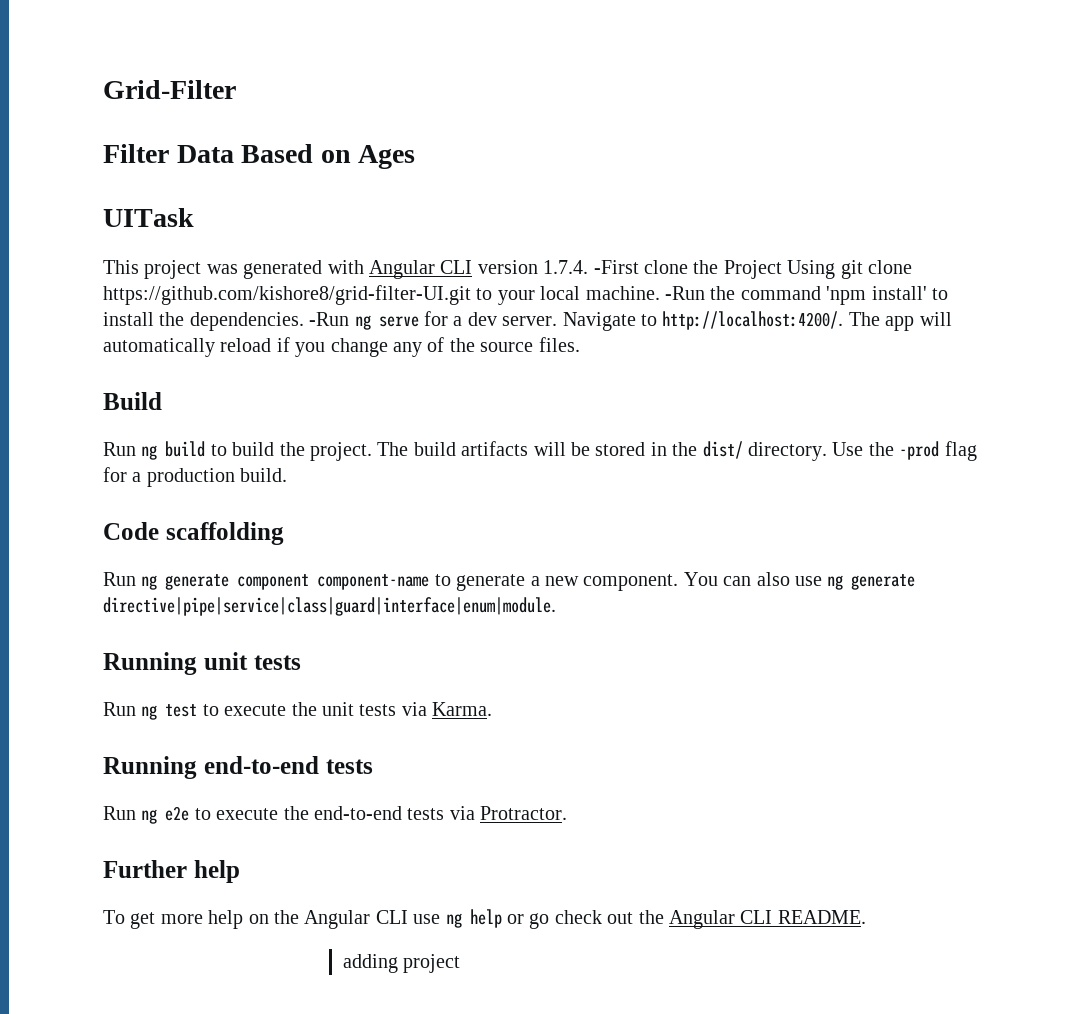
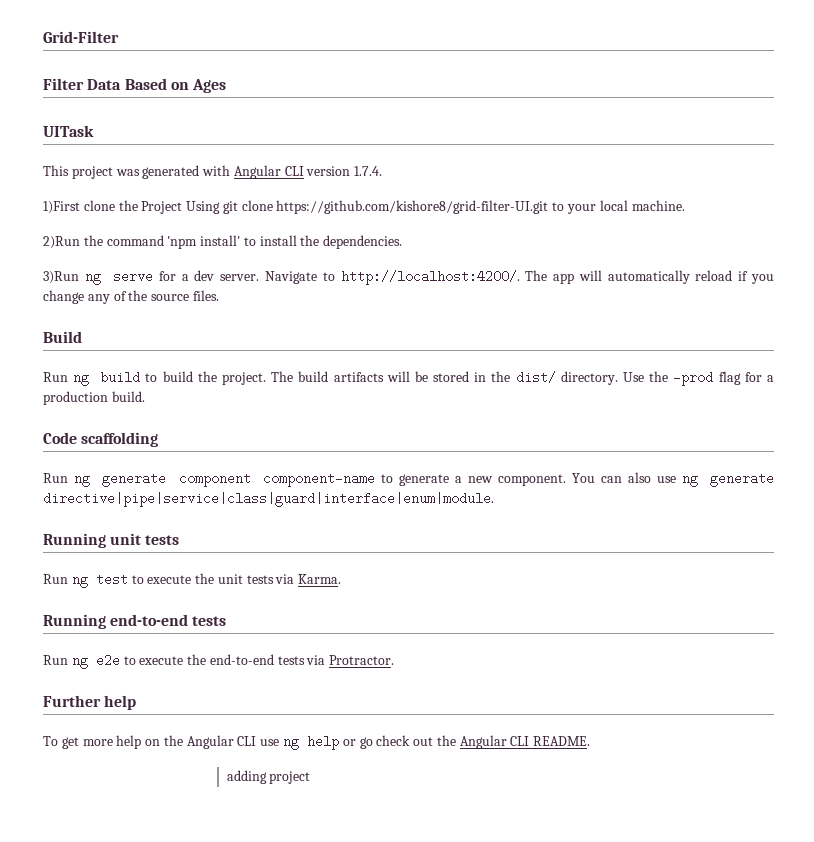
- This project was generated with Angular CLI version 1.7.4. -First clone the Project Using git clone https://github.com/kishore8/grid-filter-UI.git to your local machine. -Run the command 'npm install' to install the dependencies. -Run ng serve for a dev server.
+ This project was generated with Angular CLI version 1.7.4.
+ 1)First clone the Project Using git clone https://github.com/kishore8/grid-filter-UI.git to your local machine.
+ 2)Run the command 'npm install' to install the dependencies.
+ 3)Run ng serve for a dev server.

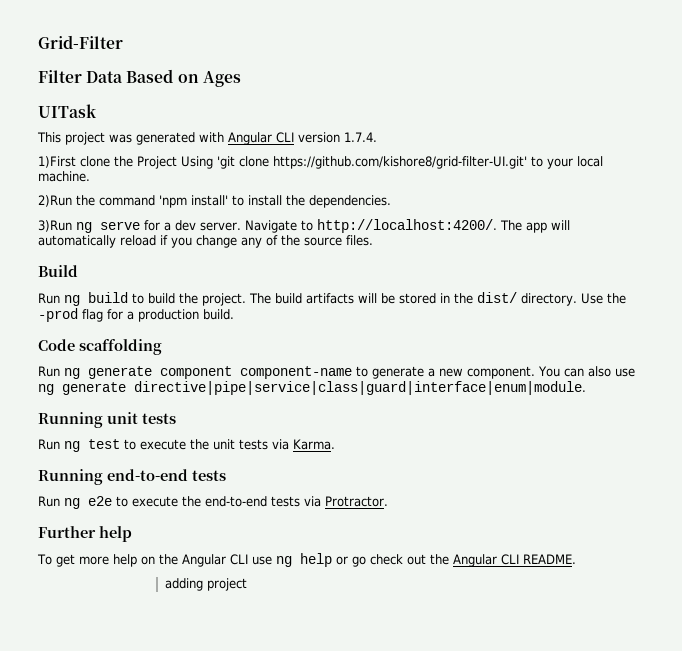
- 1)First clone the Project Using git clone https://github.com/kishore8/grid-filter-UI.git to your local machine.
+ 1)First clone the Project Using 'git clone https://github.com/kishore8/grid-filter-UI.git' to your local machine.

